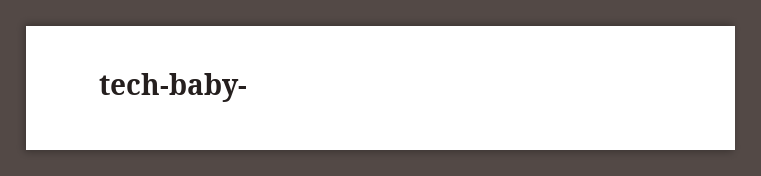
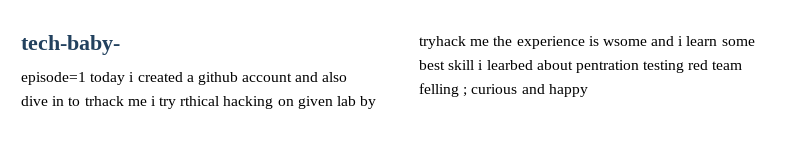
+ episode=1 today i created a github account and also dive in to trhack me i try rthical hacking on given lab by tryhack me the experience is wsome and i learn some best skill i learbed about pentration testing red team felling ; curious and happy

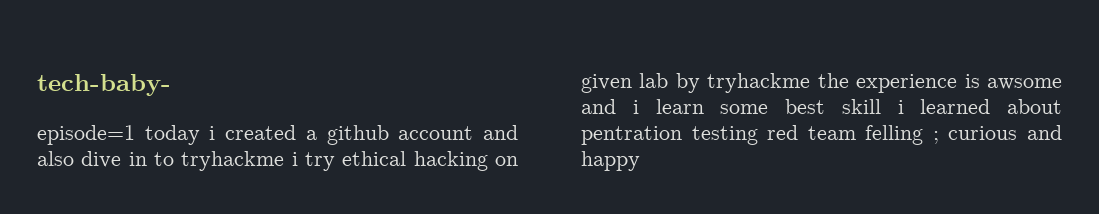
- episode=1 today i created a github account and also dive in to trhack me i try rthical hacking on given lab by tryhack me the experience is wsome and i learn some best skill i learbed about pentration testing red team felling ; curious and happy
+ episode=1 today i created a github account and also dive in to tryhackme i try ethical hacking on given lab by tryhackme the experience is awsome and i learn some best skill i learned about pentration testing red team felling ; curious and happy

